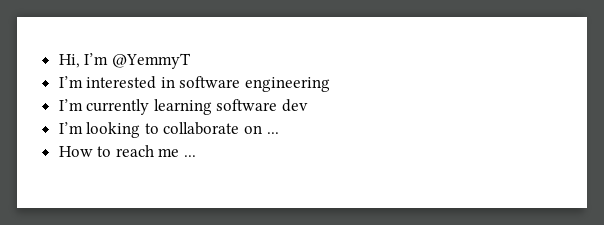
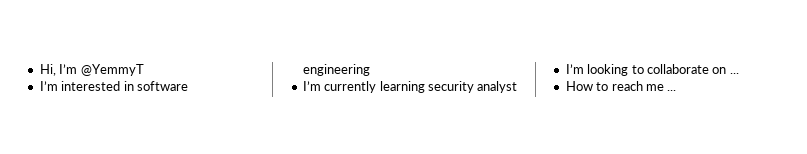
- I’m currently learning software dev
+ I’m currently learning security analyst

